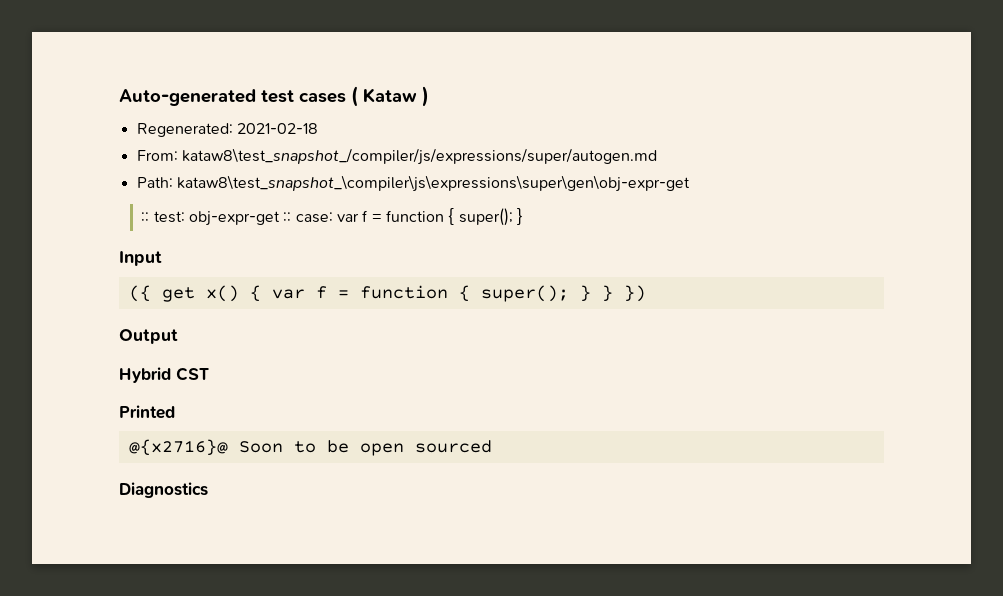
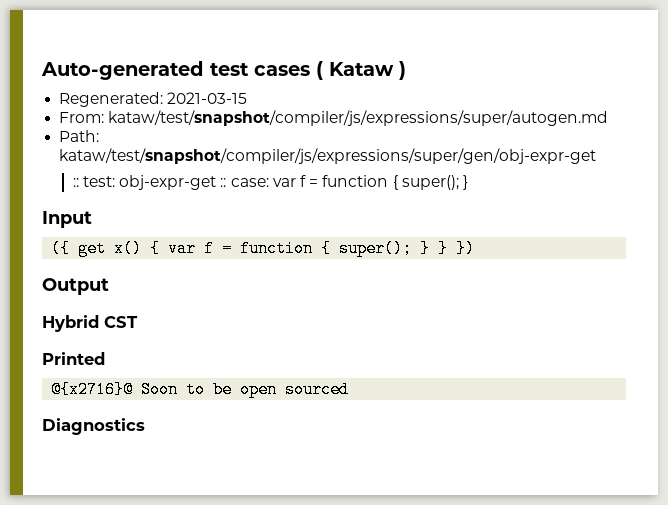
- Regenerated: 2021-02-18
+ Regenerated: 2021-03-15
- From: kataw8\test_snapshot_/compiler/js/expressions/super/autogen.md
+ From: kataw/test/snapshot/compiler/js/expressions/super/autogen.md
- Path: kataw8\test_snapshot_\compiler\js\expressions\super\gen\obj-expr-get
+ Path: kataw/test/snapshot/compiler/js/expressions/super/gen/obj-expr-get

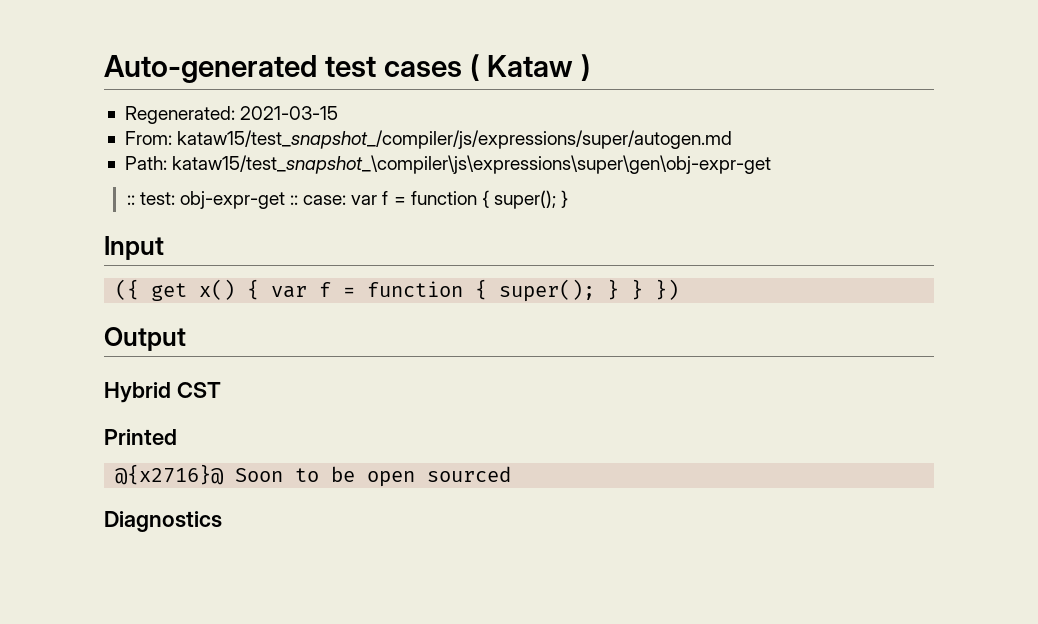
- From: kataw/test/snapshot/compiler/js/expressions/super/autogen.md
+ From: kataw15/test_snapshot_/compiler/js/expressions/super/autogen.md
- Path: kataw/test/snapshot/compiler/js/expressions/super/gen/obj-expr-get
+ Path: kataw15/test_snapshot_\compiler\js\expressions\super\gen\obj-expr-get

